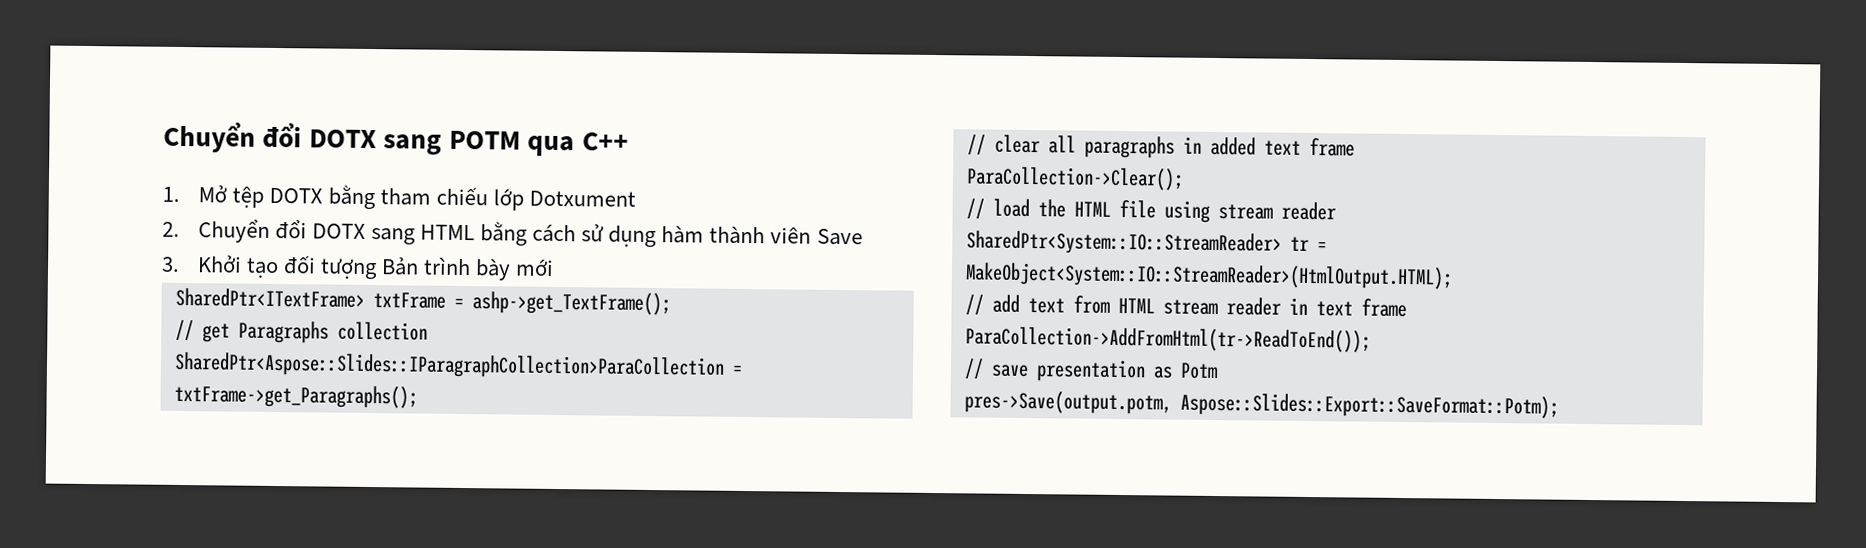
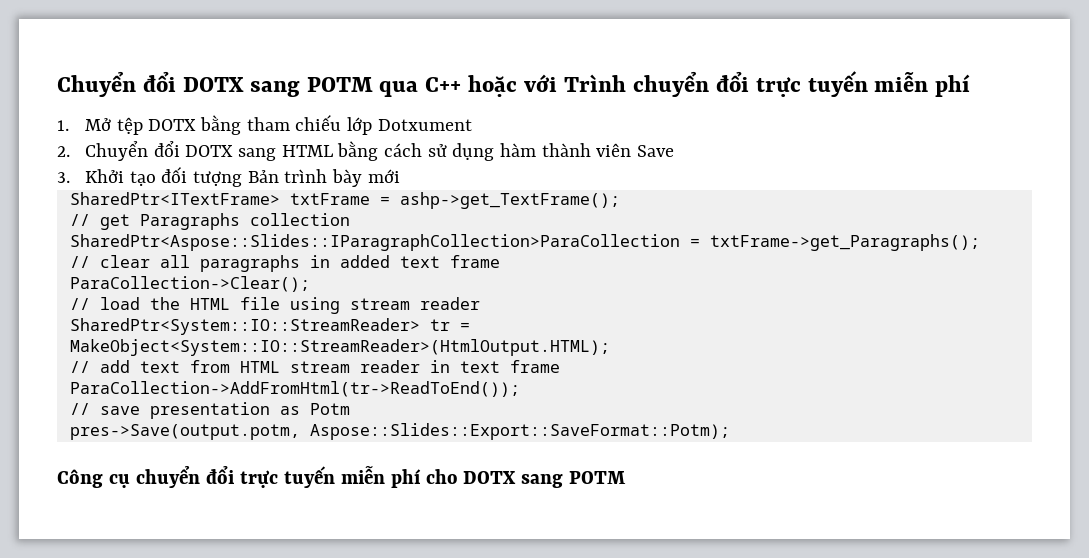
- Chuyển đổi DOTX sang POTM qua C++
+ Chuyển đổi DOTX sang POTM qua C++ hoặc với Trình chuyển đổi trực tuyến miễn phí
+ Công cụ chuyển đổi trực tuyến miễn phí cho DOTX sang POTM

